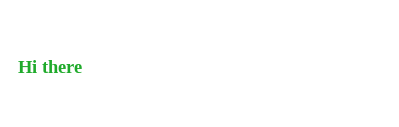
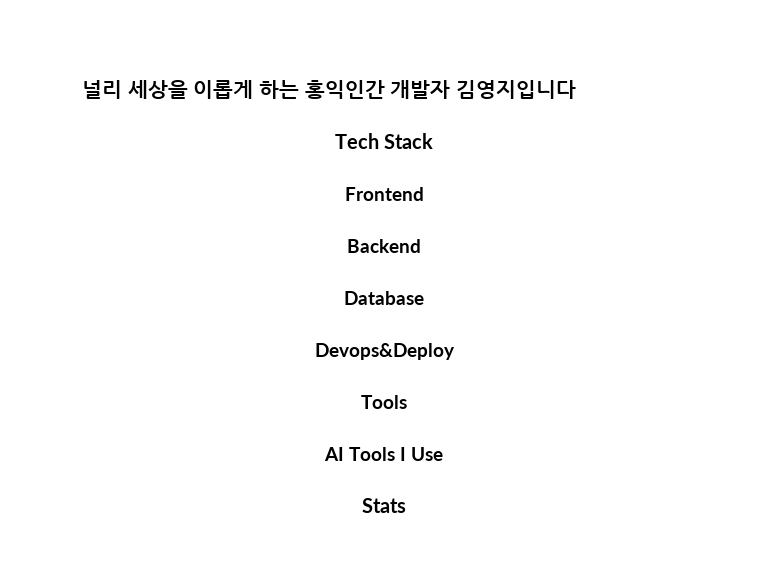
- Hi there
+ 널리 세상을 이롭게 하는 홍익인간 개발자 김영지입니다
+ Tech Stack
+ Frontend
+ Backend
+ Database
+ Devops&Deploy
+ Tools
+ AI Tools I Use
+ Stats

